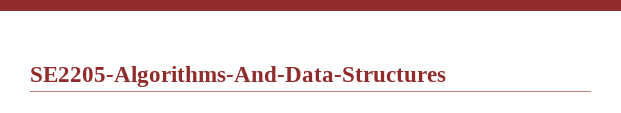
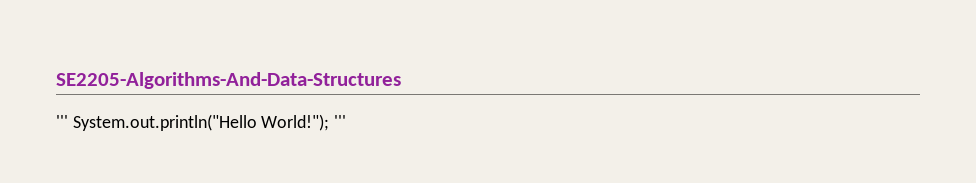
+ ''' System.out.println("Hello World!"); '''

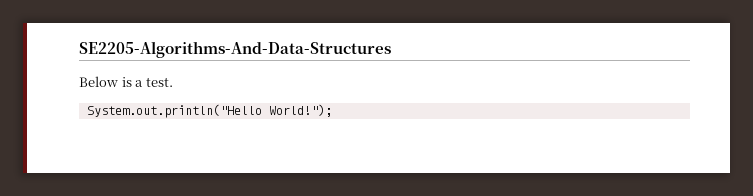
- ''' System.out.println("Hello World!"); '''
+ Below is a test.
+ System.out.println("Hello World!");

